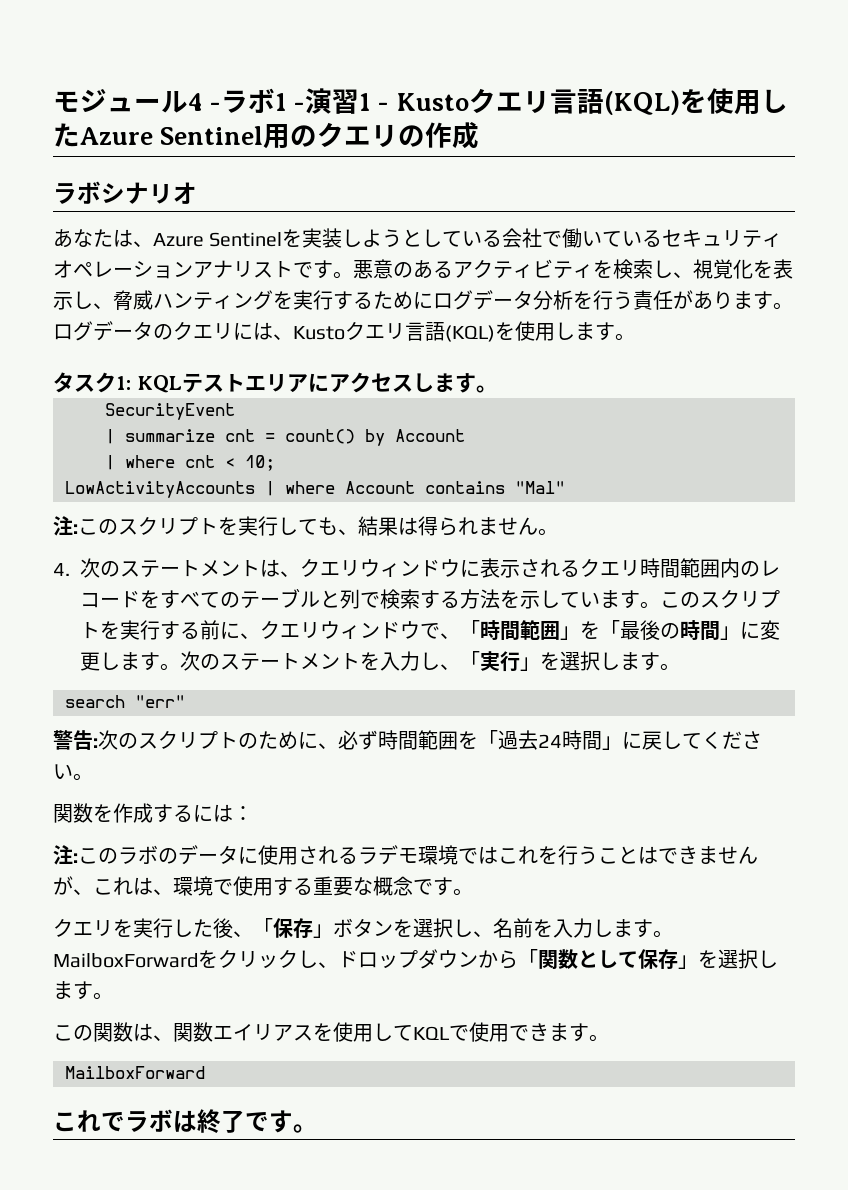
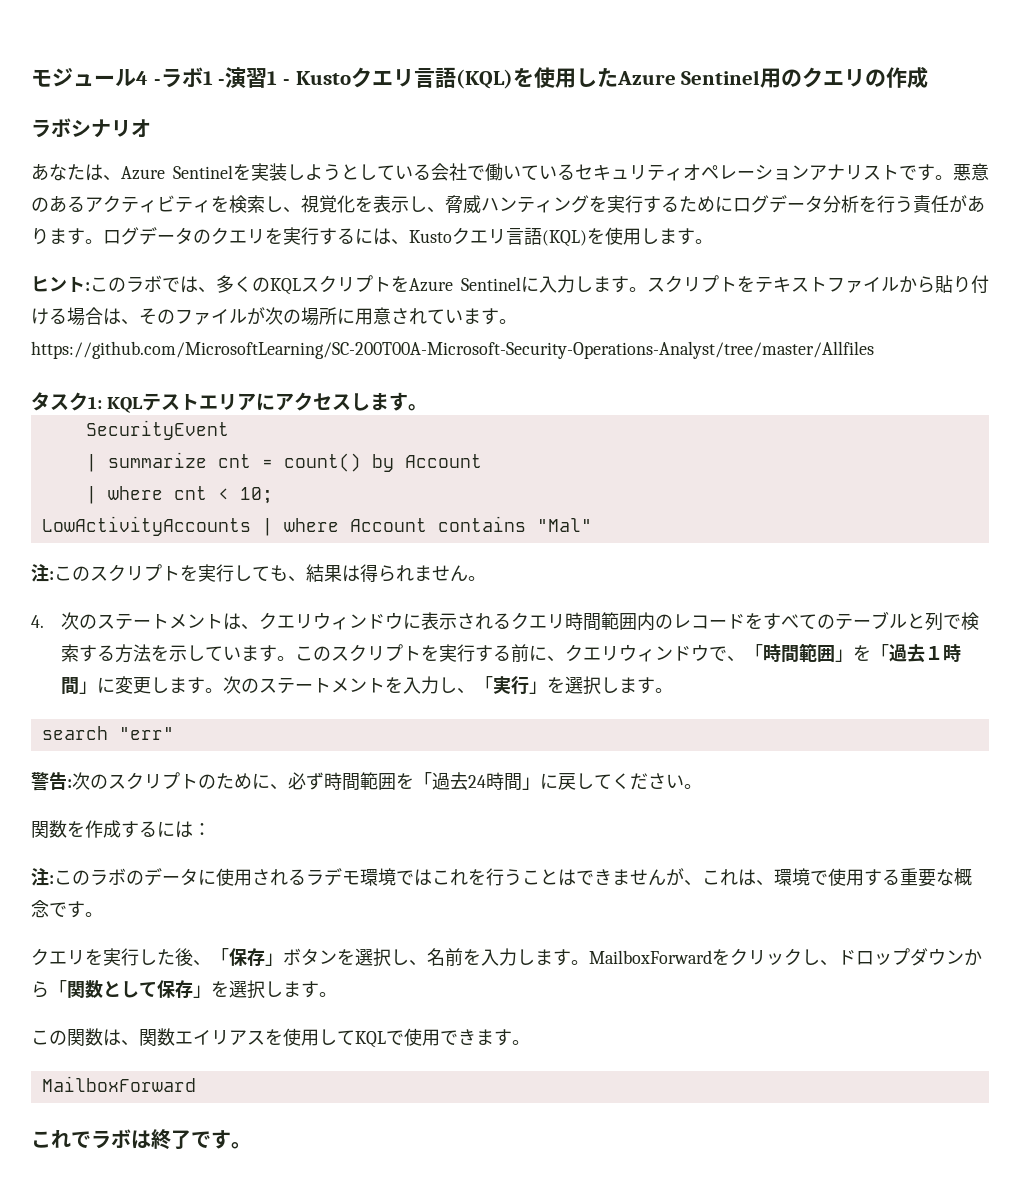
- ログデータのクエリには、Kustoクエリ言語(KQL)を使用します。
+ ログデータのクエリを実行するには、Kustoクエリ言語(KQL)を使用します。
+ ヒント:このラボでは、多くのKQLスクリプトをAzure Sentinelに入力します。スクリプトをテキストファイルから貼り付ける場合は、そのファイルが次の場所に用意されています。https://github.com/MicrosoftLearning/SC-200T00A-Microsoft-Security-Operations-Analyst/tree/master/Allfiles
- このスクリプトを実行する前に、クエリウィンドウで、「時間範囲」を「最後の時間」に変更します。
+ このスクリプトを実行する前に、クエリウィンドウで、「時間範囲」を「過去１時間」に変更します。

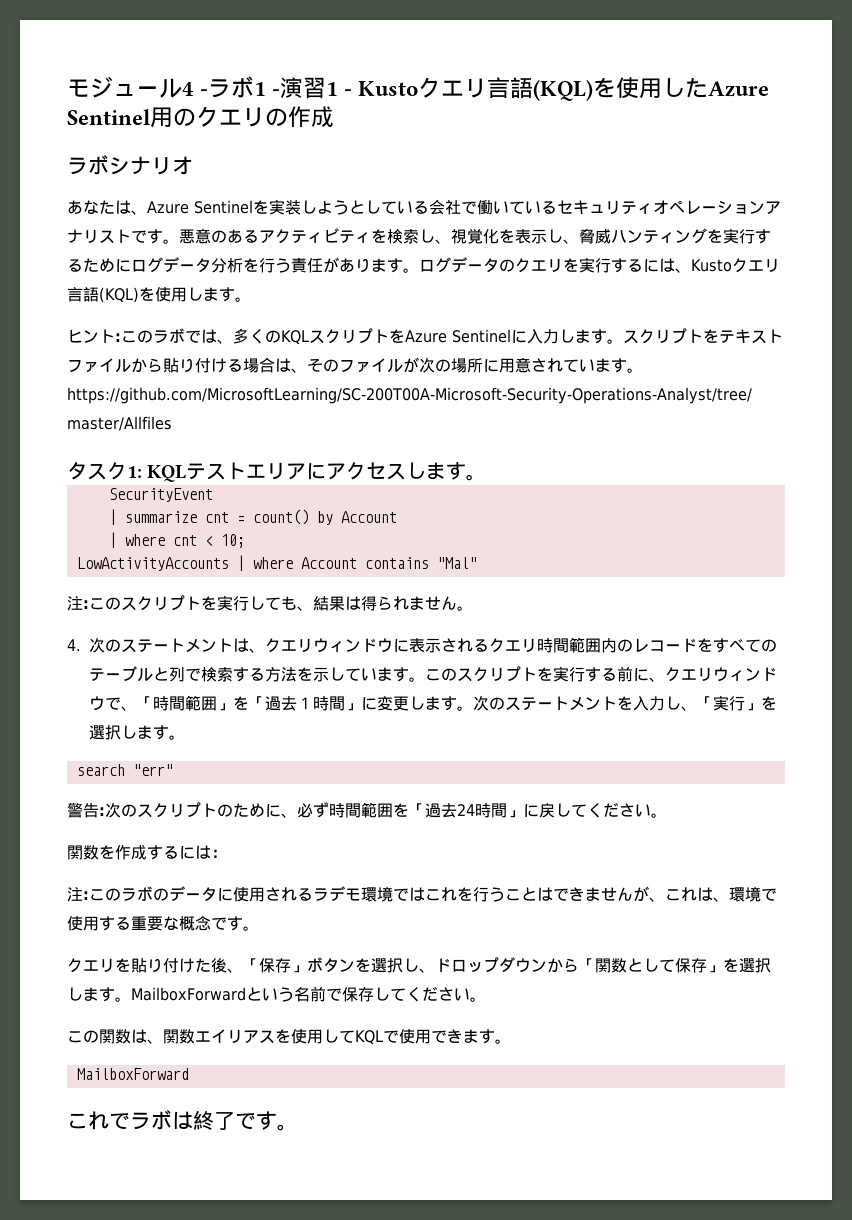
- クエリを実行した後、「保存」ボタンを選択し、名前を入力します。MailboxForwardをクリックし、ドロップダウンから「関数として保存」を選択します。
+ クエリを貼り付けた後、「保存」ボタンを選択し、ドロップダウンから「関数として保存」を選択します。MailboxForwardという名前で保存してください。

